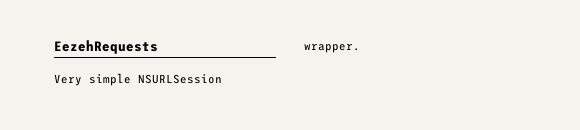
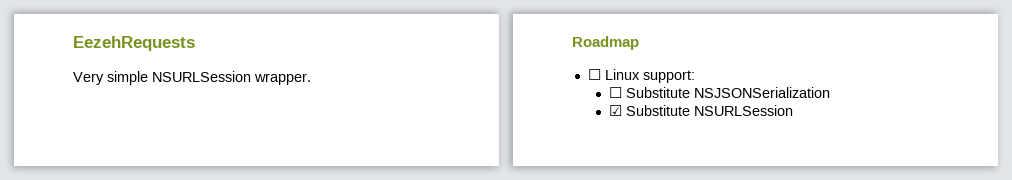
+ Roadmap
+ ☐ Linux support:
+ ☐ Substitute NSJSONSerialization
+ ☑ Substitute NSURLSession

